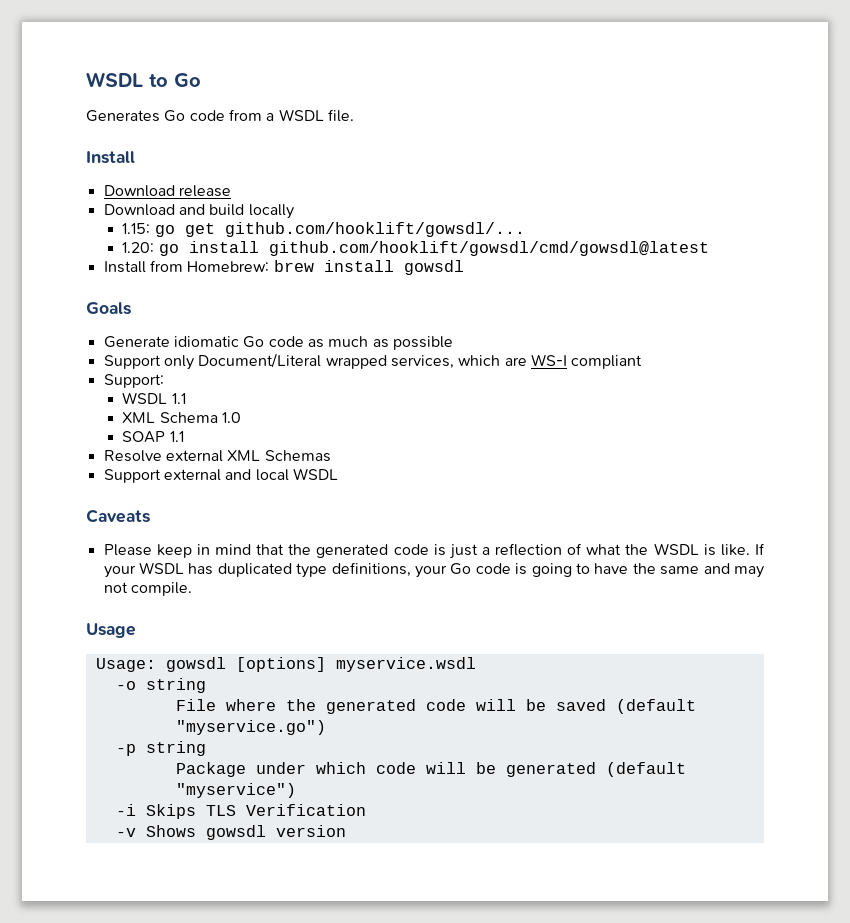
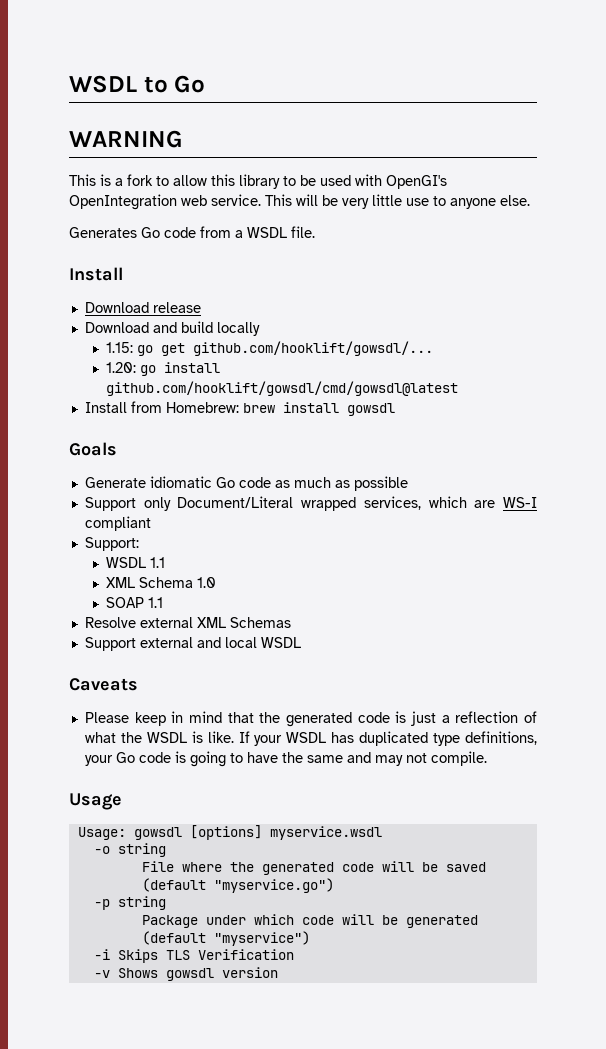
+ WARNING
+ This is a fork to allow this library to be used with OpenGI's OpenIntegration web service. This will be very little use to anyone else.

